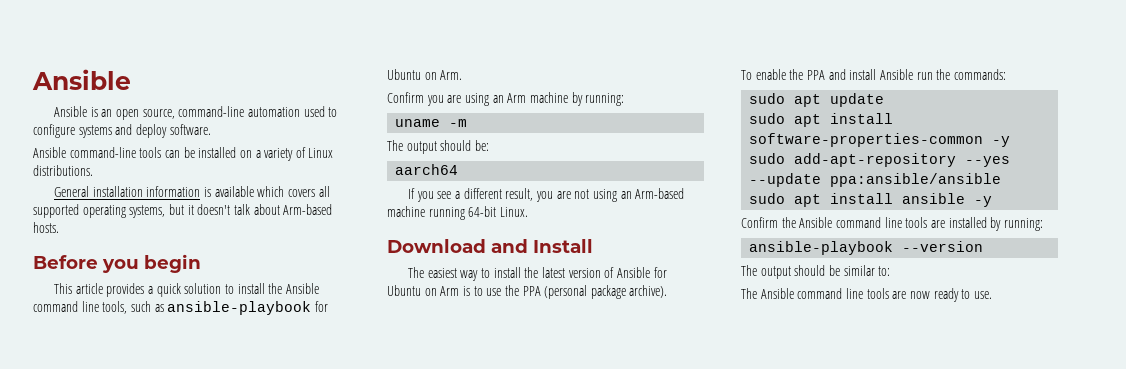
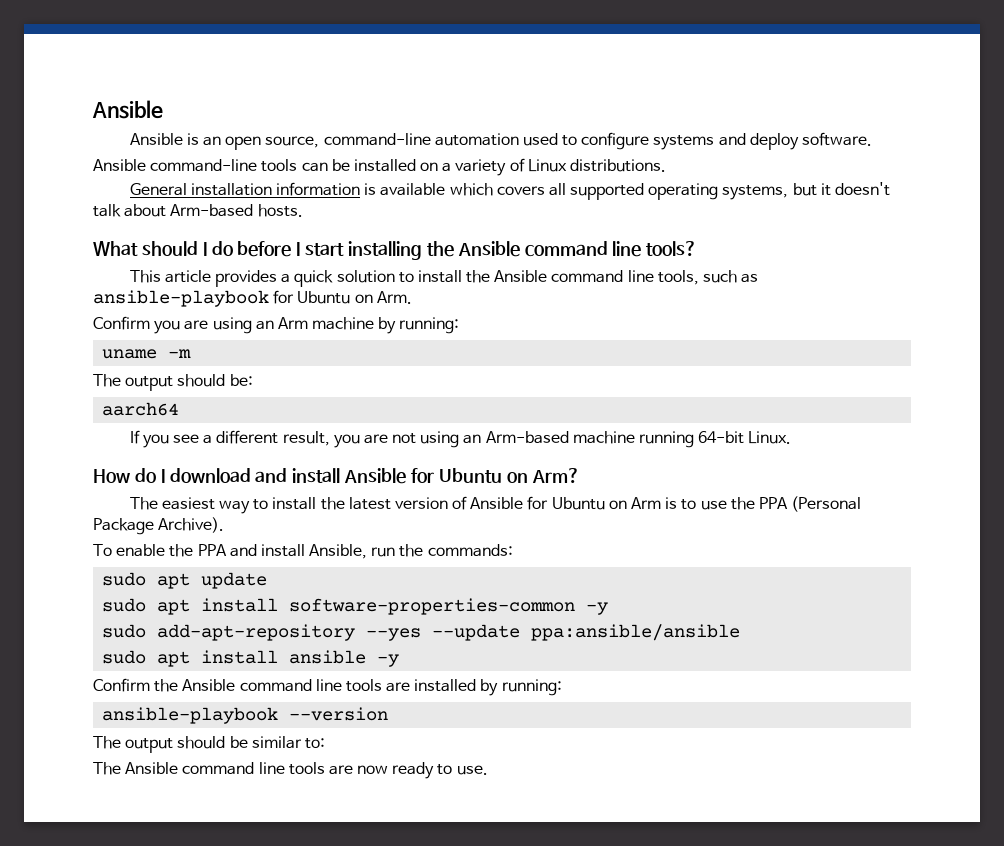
- Before you begin
+ What should I do before I start installing the Ansible command line tools?
- Download and Install
+ How do I download and install Ansible for Ubuntu on Arm?
- The easiest way to install the latest version of Ansible for Ubuntu on Arm is to use the PPA (personal package archive).
+ The easiest way to install the latest version of Ansible for Ubuntu on Arm is to use the PPA (Personal Package Archive).
- To enable the PPA and install Ansible run the commands:
+ To enable the PPA and install Ansible, run the commands:

